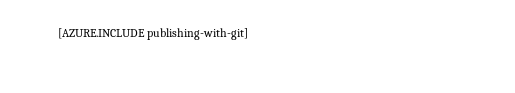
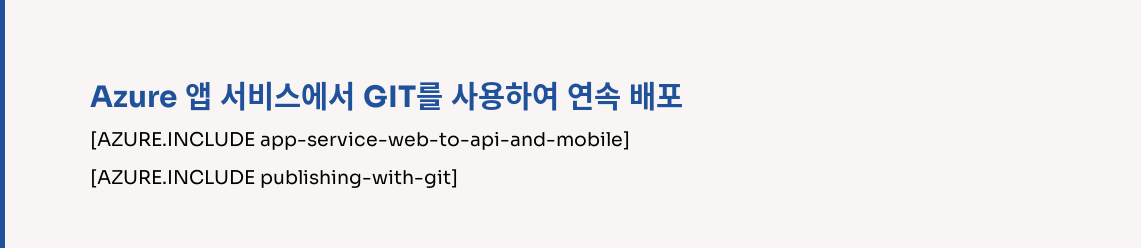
+ Azure 앱 서비스에서 GIT를 사용하여 연속 배포
+ [AZURE.INCLUDE app-service-web-to-api-and-mobile]

